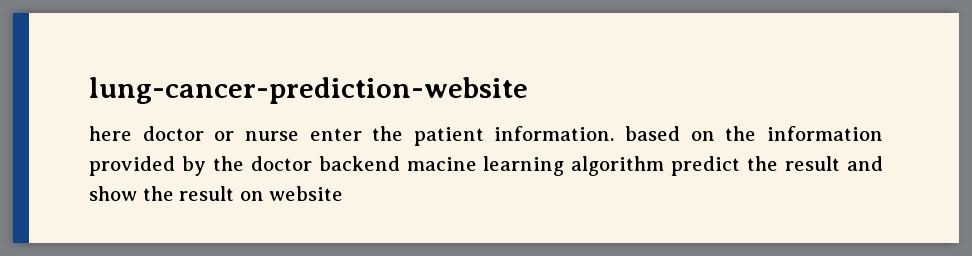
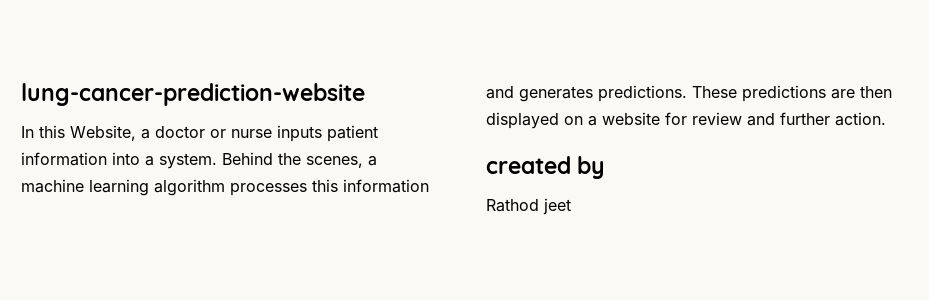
- here doctor or nurse enter the patient information. based on the information provided by the doctor backend macine learning algorithm predict the result and show the result on website
+ In this Website, a doctor or nurse inputs patient information into a system. Behind the scenes, a machine learning algorithm processes this information and generates predictions. These predictions are then displayed on a website for review and further action.
+ created by
+ Rathod jeet

